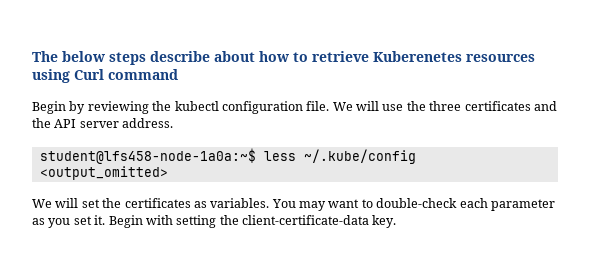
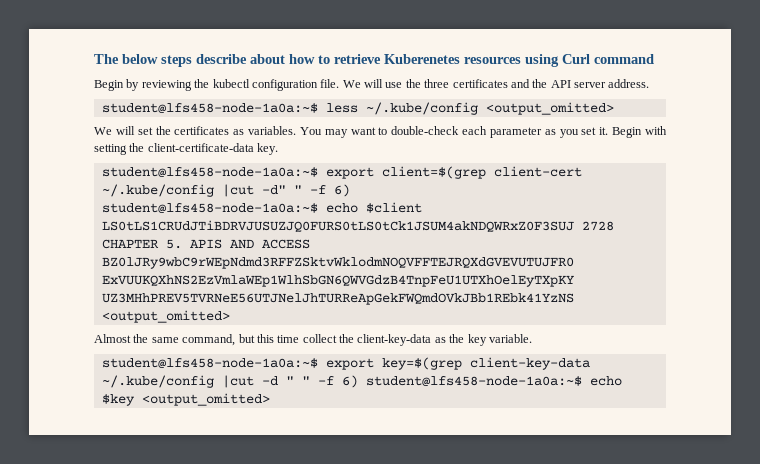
+ student@lfs458-node-1a0a:~$ export client=$(grep client-cert ~/.kube/config |cut -d" " -f 6)
+ student@lfs458-node-1a0a:~$ echo $client LS0tLS1CRUdJTiBDRVJUSUZJQ0FURS0tLS0tCk1JSUM4akNDQWRxZ0F3SUJ 2728 CHAPTER 5. APIS AND ACCESS BZ0lJRy9wbC9rWEpNdmd3RFFZSktvWklodmNOQVFFTEJRQXdGVEVUTUJFR0 ExVUUKQXhNS2EzVmlaWEp1WlhSbGN6QWVGdzB4TnpFeU1UTXhOelEyTXpKY UZ3MHhPREV5TVRNeE56UTJNelJhTURReApGekFWQmdOVkJBb1REbk41YzNS <output_omitted>
+ Almost the same command, but this time collect the client-key-data as the key variable.
+ student@lfs458-node-1a0a:~$ export key=$(grep client-key-data ~/.kube/config |cut -d " " -f 6) student@lfs458-node-1a0a:~$ echo $key <output_omitted>

